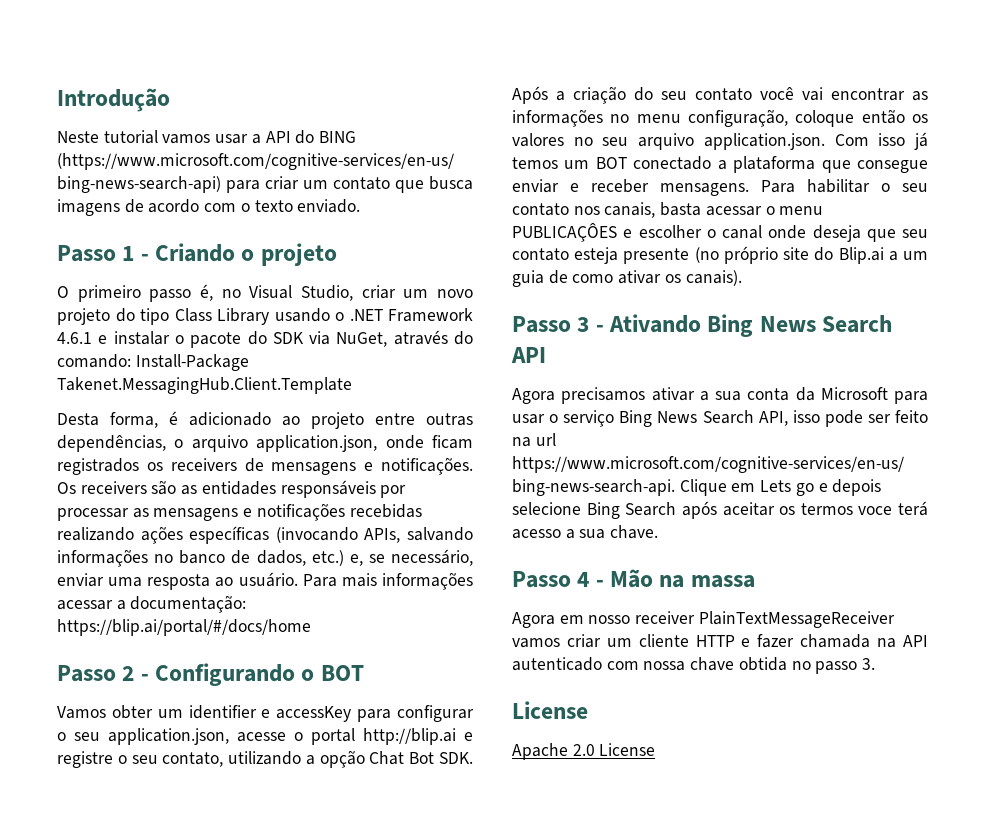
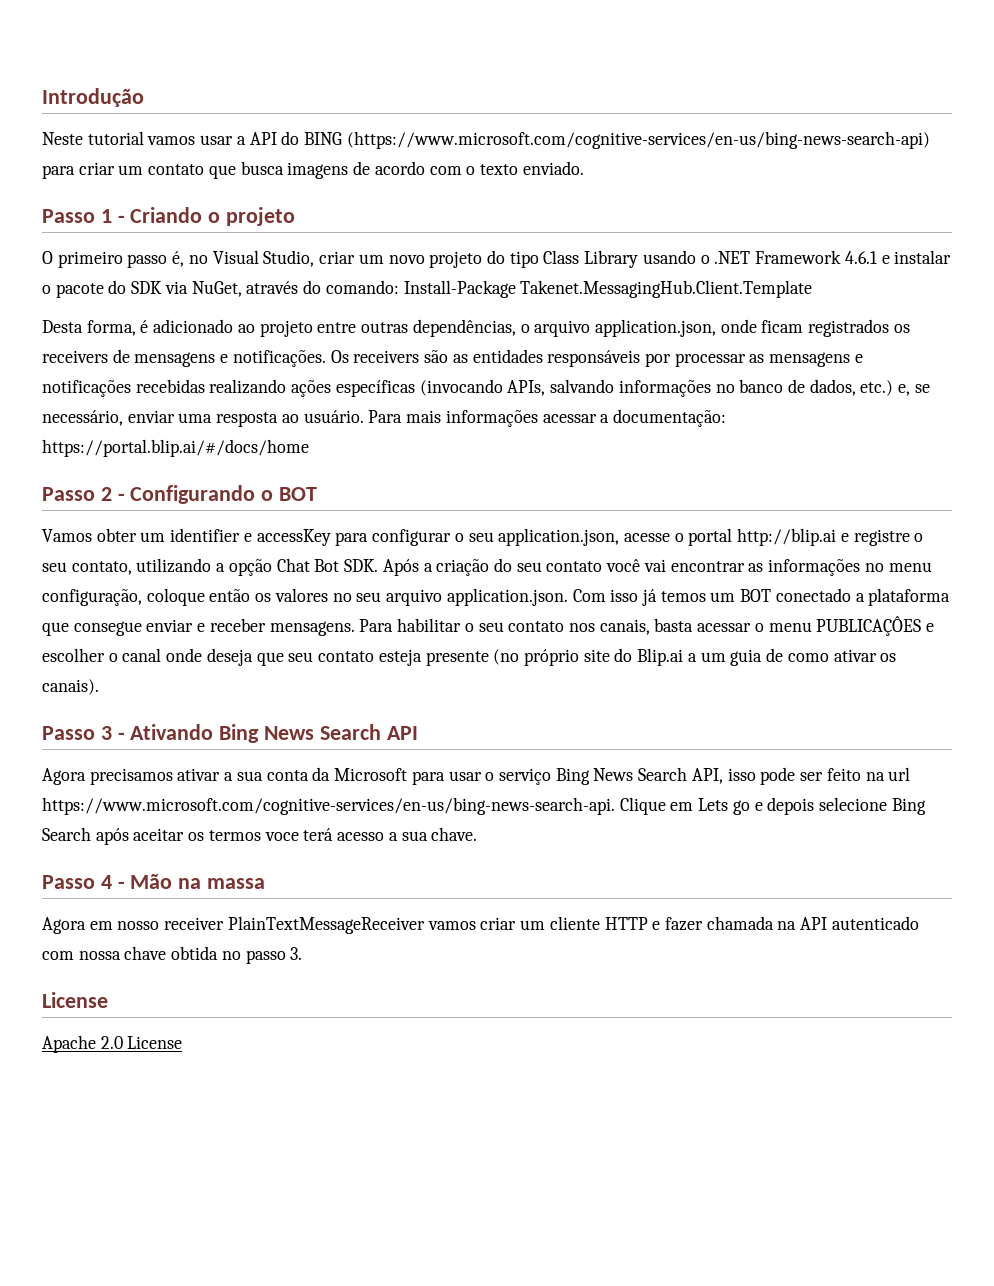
- Para mais informações acessar a documentação: https://blip.ai/portal/#/docs/home
+ Para mais informações acessar a documentação: https://portal.blip.ai/#/docs/home

